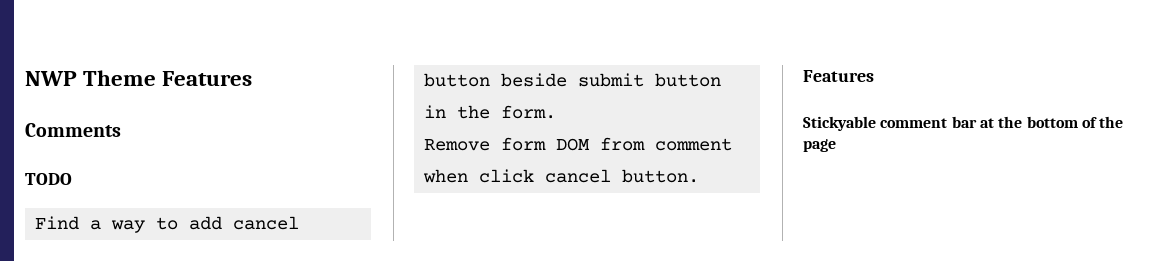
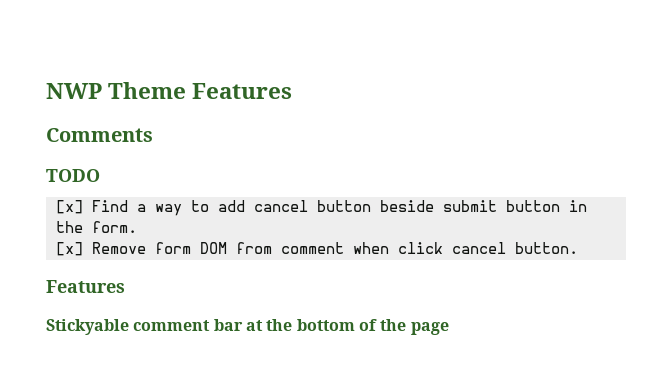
- Find a way to add cancel button beside submit button in the form.
+ [x] Find a way to add cancel button beside submit button in the form.
- Remove form DOM from comment when click cancel button.
+ [x] Remove form DOM from comment when click cancel button.

